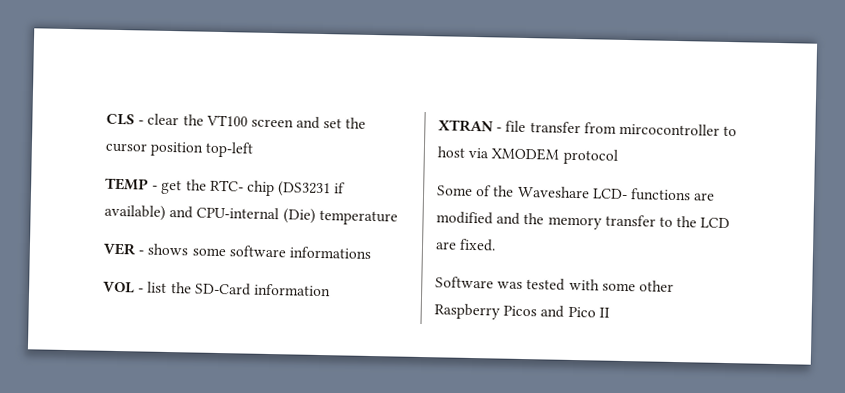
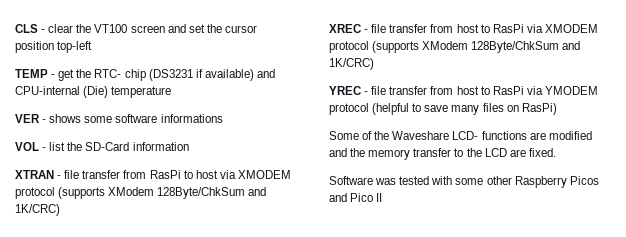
- XTRAN - file transfer from mircocontroller to host via XMODEM protocol
+ XTRAN - file transfer from RasPi to host via XMODEM protocol (supports XModem 128Byte/ChkSum and 1K/CRC)
+ XREC - file transfer from host to RasPi via XMODEM protocol (supports XModem 128Byte/ChkSum and 1K/CRC)
+ YREC - file transfer from host to RasPi via YMODEM protocol (helpful to save many files on RasPi)

